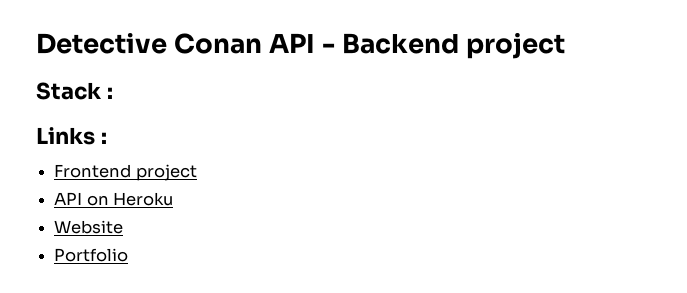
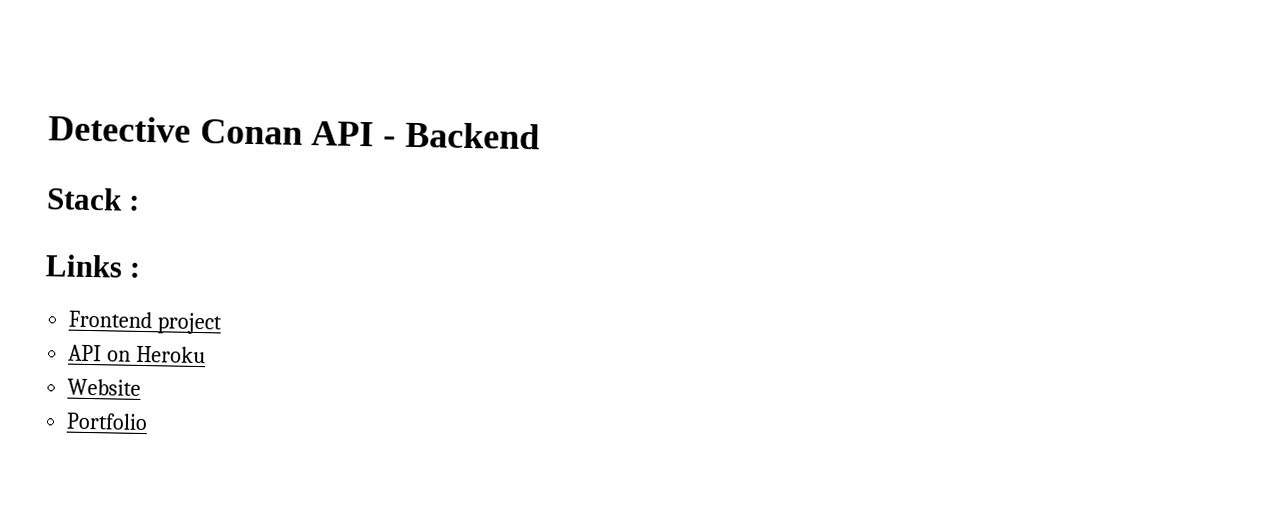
- Detective Conan API - Backend project
+ Detective Conan API - Backend

